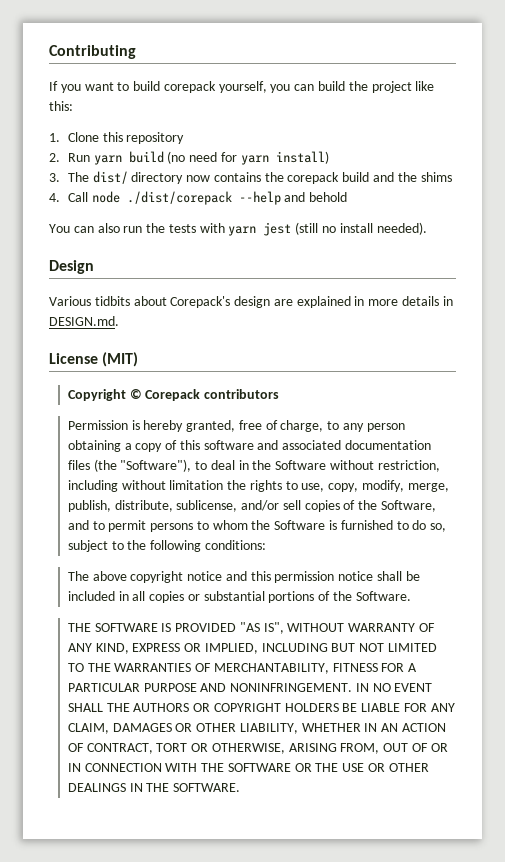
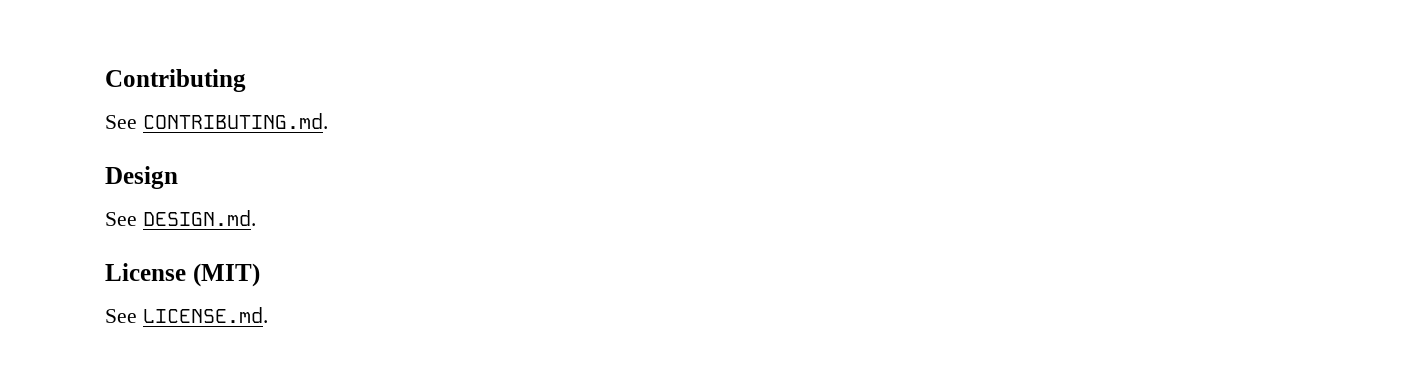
- If you want to build corepack yourself, you can build the project like this:
- 1. Clone this repository
- 2. Run yarn build (no need for yarn install)
- 3. The dist/ directory now contains the corepack build and the shims
- 4. Call node ./dist/corepack --help and behold
- You can also run the tests with yarn jest (still no install needed).
+ See CONTRIBUTING.md.
  Design
- Various tidbits about Corepack's design are explained in more details in DESIGN.md.
+ See DESIGN.md.
  License (MIT)
- Copyright © Corepack contributors
- Permission is hereby granted, free of charge, to any person obtaining a copy of this software and associated documentation files (the "Software"), to deal in the Software without restriction, including without limitation the rights to use, copy, modify, merge, publish, distribute, sublicense, and/or sell copies of the Software, and to permit persons to whom the Software is furnished to do so, subject to the following conditions:
- The above copyright notice and this permission notice shall be included in all copies or substantial portions of the Software.
- THE SOFTWARE IS PROVIDED "AS IS", WITHOUT WARRANTY OF ANY KIND, EXPRESS OR IMPLIED, INCLUDING BUT NOT LIMITED TO THE WARRANTIES OF MERCHANTABILITY, FITNESS FOR A PARTICULAR PURPOSE AND NONINFRINGEMENT. IN NO EVENT SHALL THE AUTHORS OR COPYRIGHT HOLDERS BE LIABLE FOR ANY CLAIM, DAMAGES OR OTHER LIABILITY, WHETHER IN AN ACTION OF CONTRACT, TORT OR OTHERWISE, ARISING FROM, OUT OF OR IN CONNECTION WITH THE SOFTWARE OR THE USE OR OTHER DEALINGS IN THE SOFTWARE.
+ See LICENSE.md.

